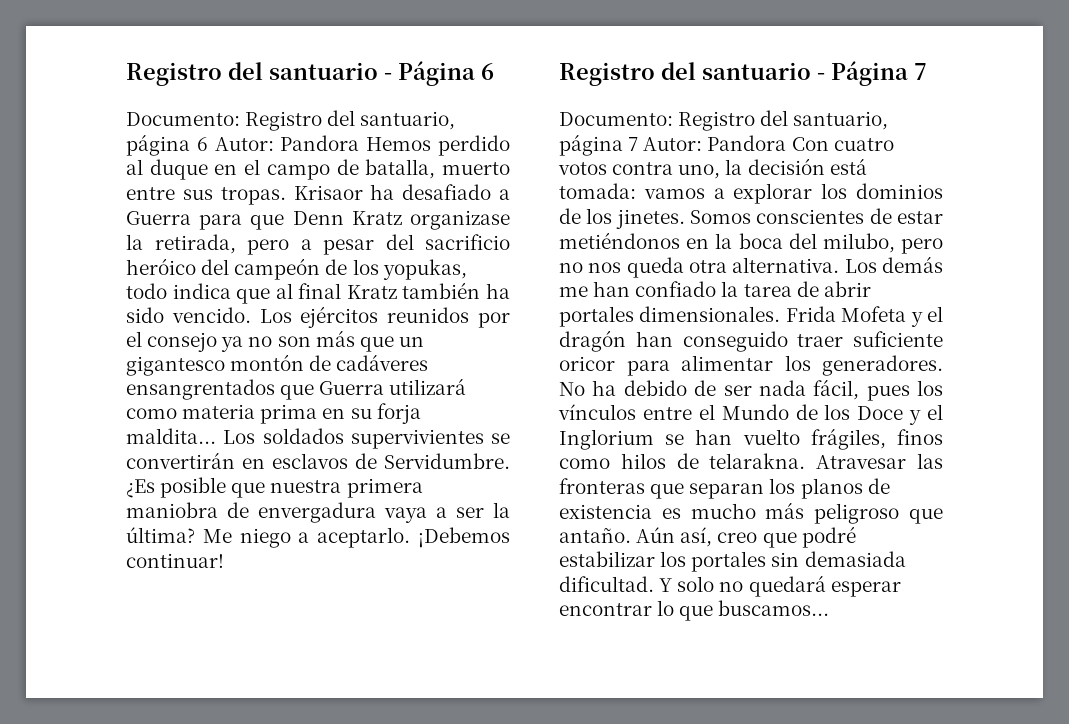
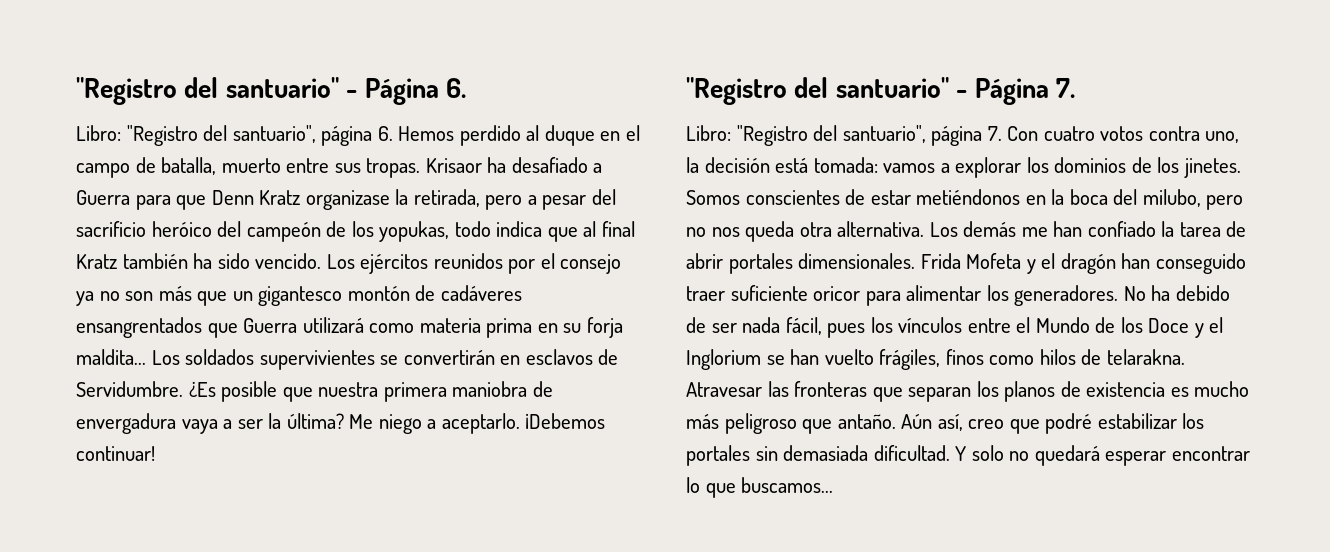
- Registro del santuario - Página 6
- Documento: Registro del santuario, página 6 Autor: Pandora Hemos perdido al duque en el campo de batalla, muerto entre sus tropas.
+ "Registro del santuario" - Página 6.
+ Libro: "Registro del santuario", página 6. Hemos perdido al duque en el campo de batalla, muerto entre sus tropas.
- Registro del santuario - Página 7
- Documento: Registro del santuario, página 7 Autor: Pandora Con cuatro votos contra uno, la decisión está tomada: vamos a explorar los dominios de los jinetes.
+ "Registro del santuario" - Página 7.
+ Libro: "Registro del santuario", página 7. Con cuatro votos contra uno, la decisión está tomada: vamos a explorar los dominios de los jinetes.

